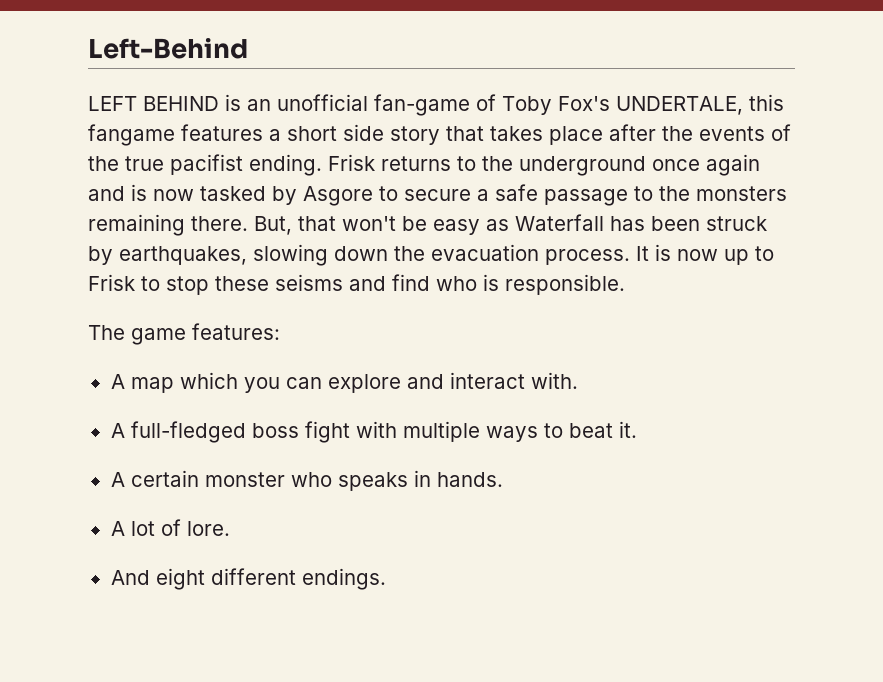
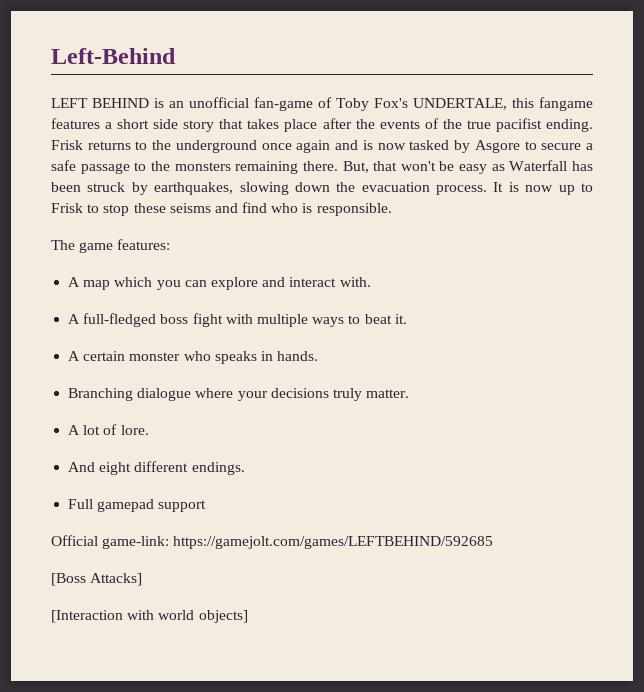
+ Branching dialogue where your decisions truly matter.
+ Full gamepad support
+ Official game-link: https://gamejolt.com/games/LEFTBEHIND/592685
+ [Boss Attacks]
+ [Interaction with world objects]

